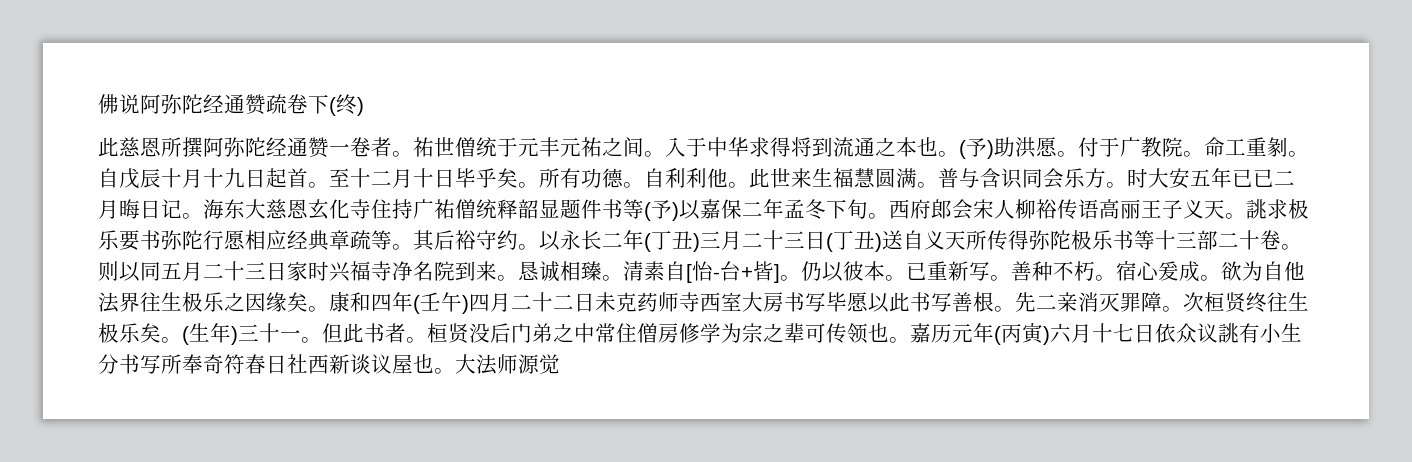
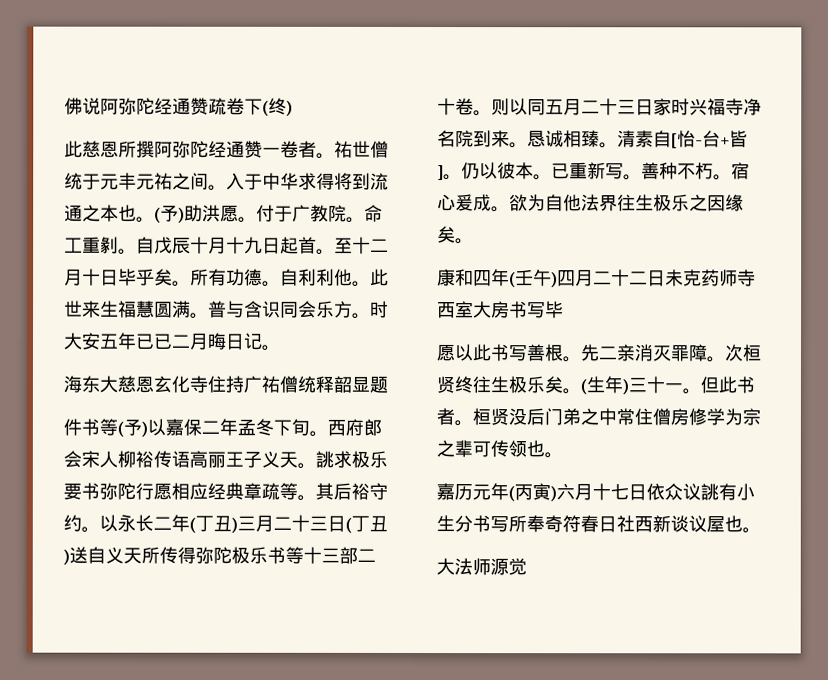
- 时大安五年已已二月晦日记。海东大慈恩玄化寺住持广祐僧统释韶显题件书等(予)以嘉保二年孟冬下旬。
+ 时大安五年已已二月晦日记。
+ 海东大慈恩玄化寺住持广祐僧统释韶显题
+ 件书等(予)以嘉保二年孟冬下旬。
- 欲为自他法界往生极乐之因缘矣。康和四年(壬午)四月二十二日未克药师寺西室大房书写毕愿以此书写善根。
+ 欲为自他法界往生极乐之因缘矣。
+ 康和四年(壬午)四月二十二日未克药师寺西室大房书写毕
+ 愿以此书写善根。
- 桓贤没后门弟之中常住僧房修学为宗之辈可传领也。嘉历元年(丙寅)六月十七日依众议誂有小生分书写所奉奇符春日社西新谈议屋也。大法师源觉
+ 桓贤没后门弟之中常住僧房修学为宗之辈可传领也。
+ 嘉历元年(丙寅)六月十七日依众议誂有小生分书写所奉奇符春日社西新谈议屋也。
+ 大法师源觉

